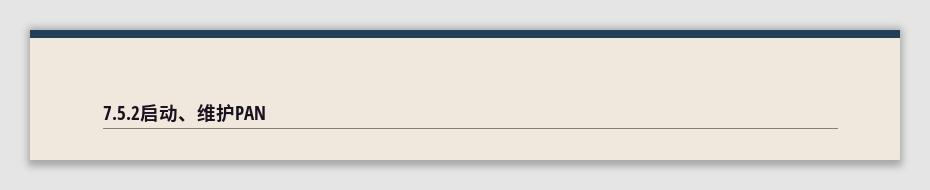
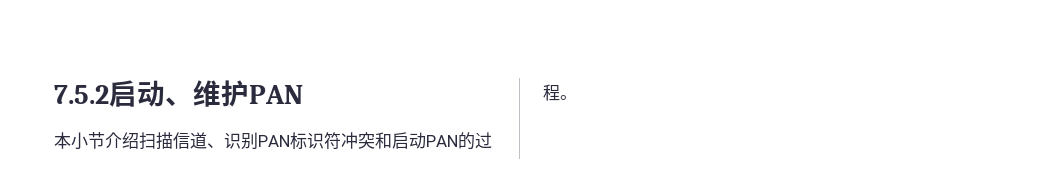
+ 本小节介绍扫描信道、识别PAN标识符冲突和启动PAN的过程。

